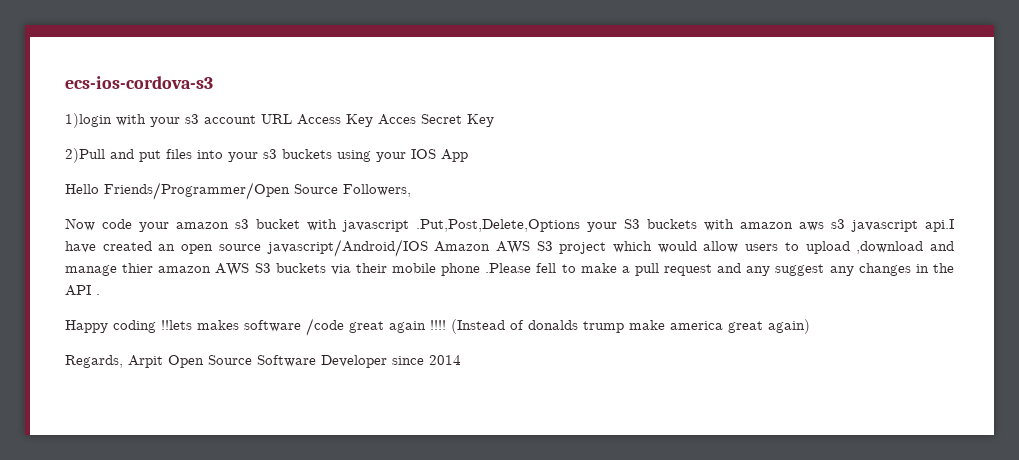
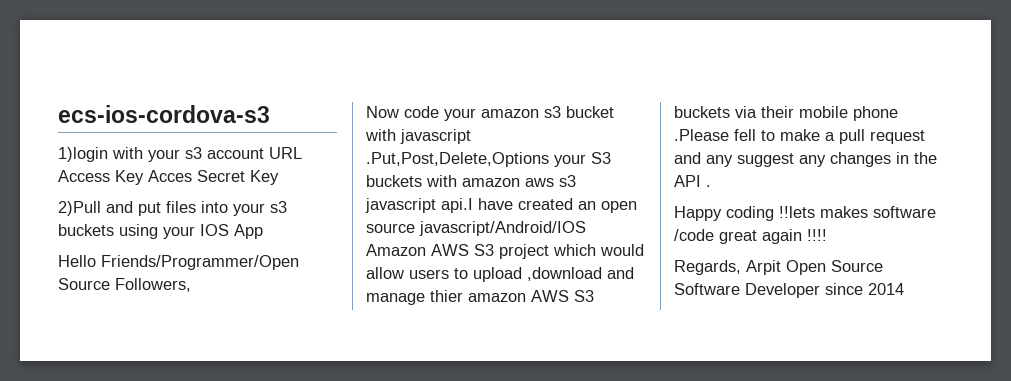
- (Instead of donalds trump make america great again)

